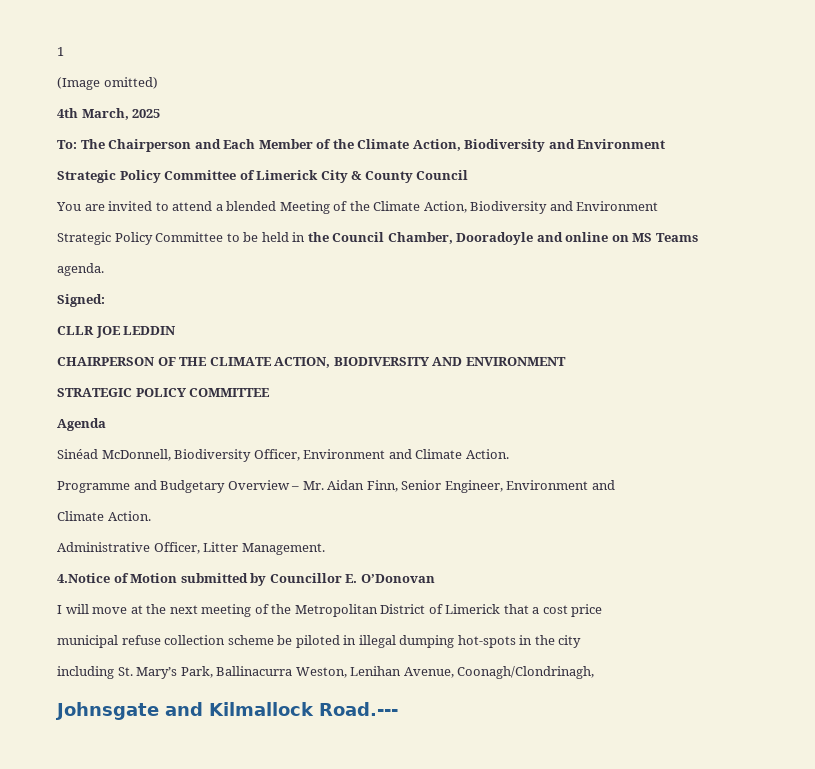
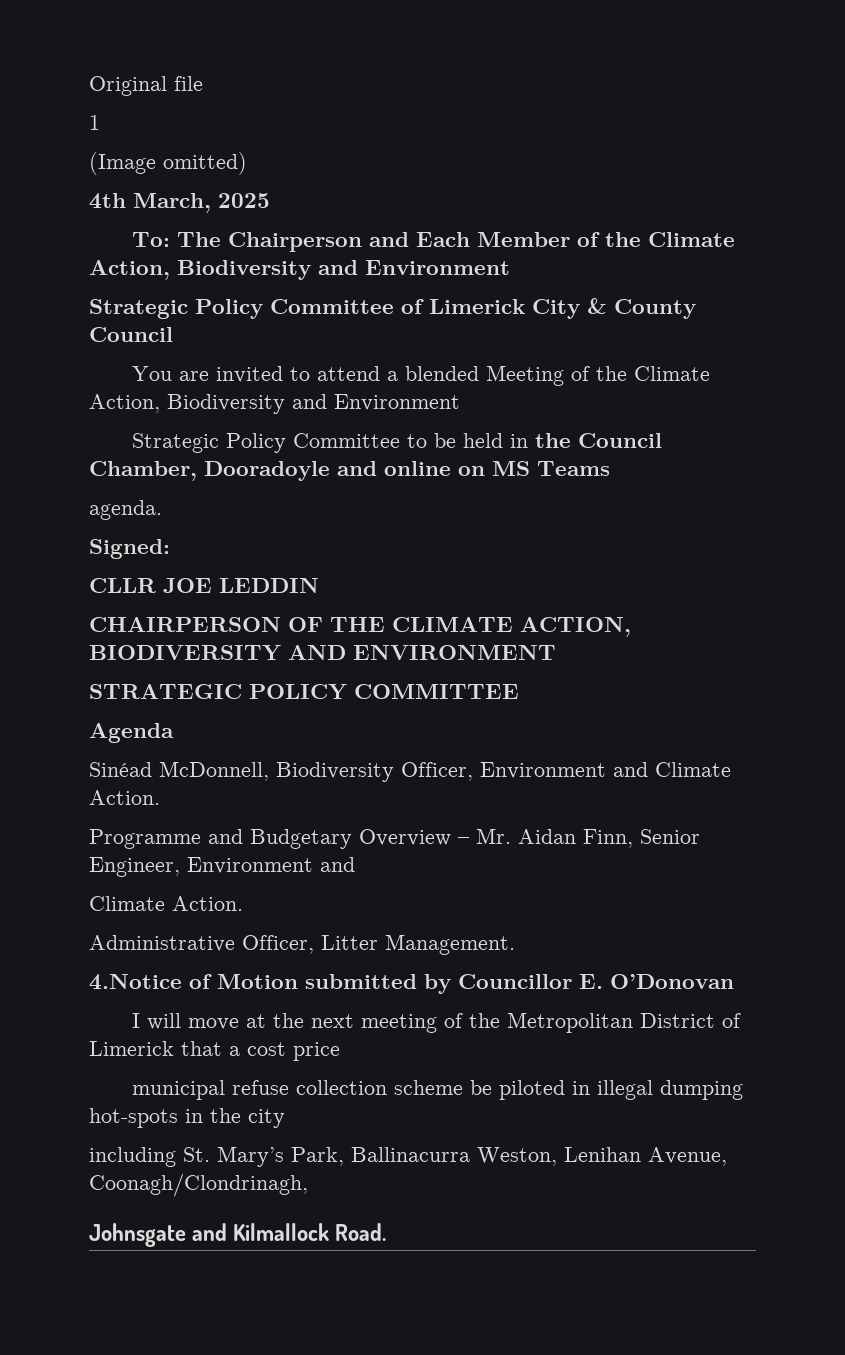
+ Original file
- Johnsgate and Kilmallock Road.---
+ Johnsgate and Kilmallock Road.

